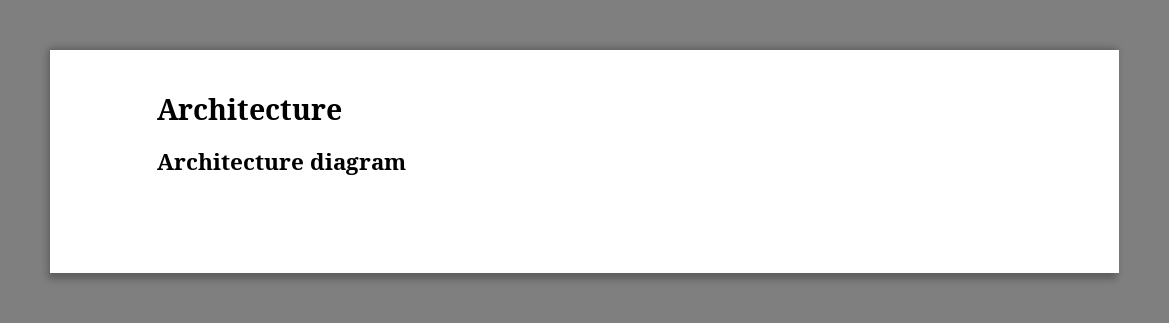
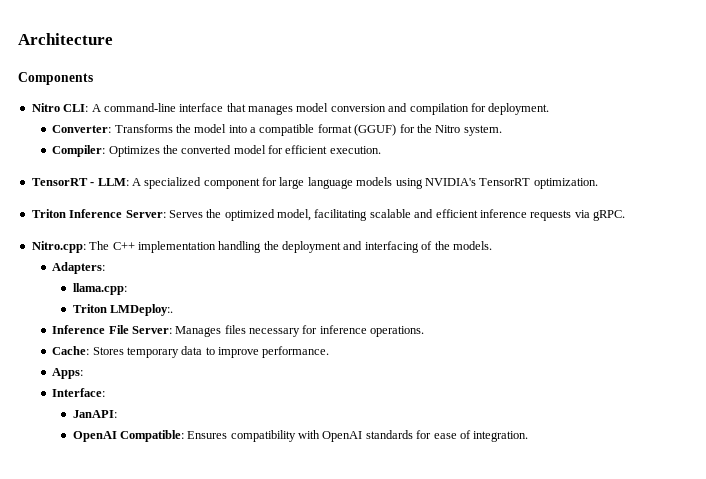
- Architecture diagram
+ Components
+ Nitro CLI: A command-line interface that manages model conversion and compilation for deployment.
+ Converter: Transforms the model into a compatible format (GGUF) for the Nitro system.
+ Compiler: Optimizes the converted model for efficient execution.
+ TensorRT - LLM: A specialized component for large language models using NVIDIA's TensorRT optimization.
+ Triton Inference Server: Serves the optimized model, facilitating scalable and efficient inference requests via gRPC.
+ Nitro.cpp: The C++ implementation handling the deployment and interfacing of the models.
+ Adapters:
+ llama.cpp:
+ Triton LMDeploy:.
+ Inference File Server: Manages files necessary for inference operations.
+ Cache: Stores temporary data to improve performance.
+ Apps:
+ Interface:
+ JanAPI:
+ OpenAI Compatible: Ensures compatibility with OpenAI standards for ease of integration.

